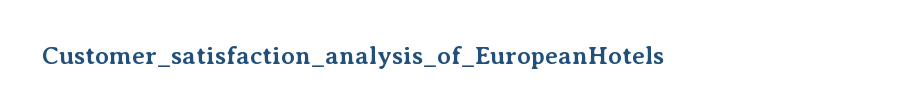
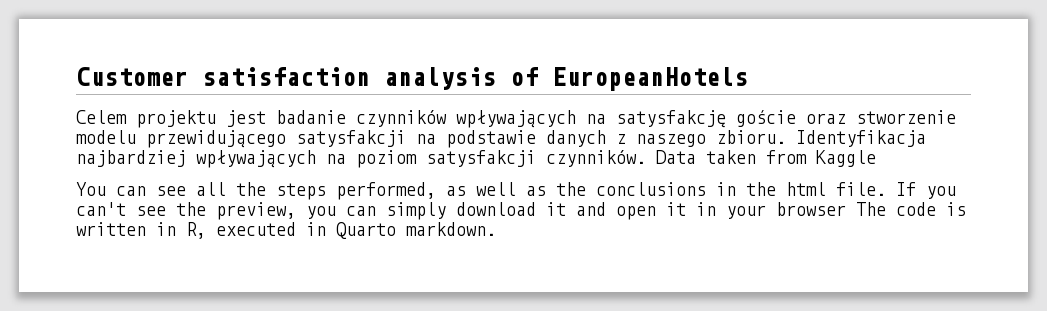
- Customer_satisfaction_analysis_of_EuropeanHotels
+ Customer satisfaction analysis of EuropeanHotels
+ Celem projektu jest badanie czynników wpływających na satysfakcję goście oraz stworzenie modelu przewidującego satysfakcji na podstawie danych z naszego zbioru. Identyfikacja najbardziej wpływających na poziom satysfakcji czynników. Data taken from Kaggle
+ You can see all the steps performed, as well as the conclusions in the html file. If you can't see the preview, you can simply download it and open it in your browser The code is written in R, executed in Quarto markdown.

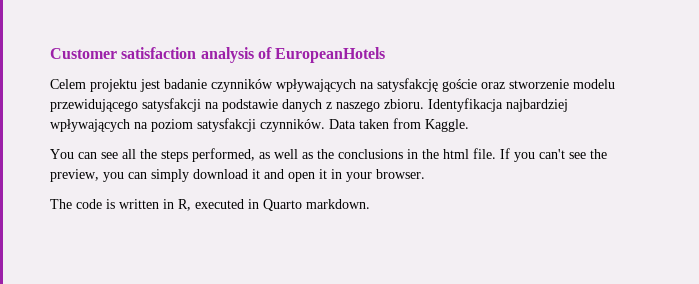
- Data taken from Kaggle
+ Data taken from Kaggle.
- If you can't see the preview, you can simply download it and open it in your browser The code is written in R, executed in Quarto markdown.
+ If you can't see the preview, you can simply download it and open it in your browser.
+ The code is written in R, executed in Quarto markdown.

